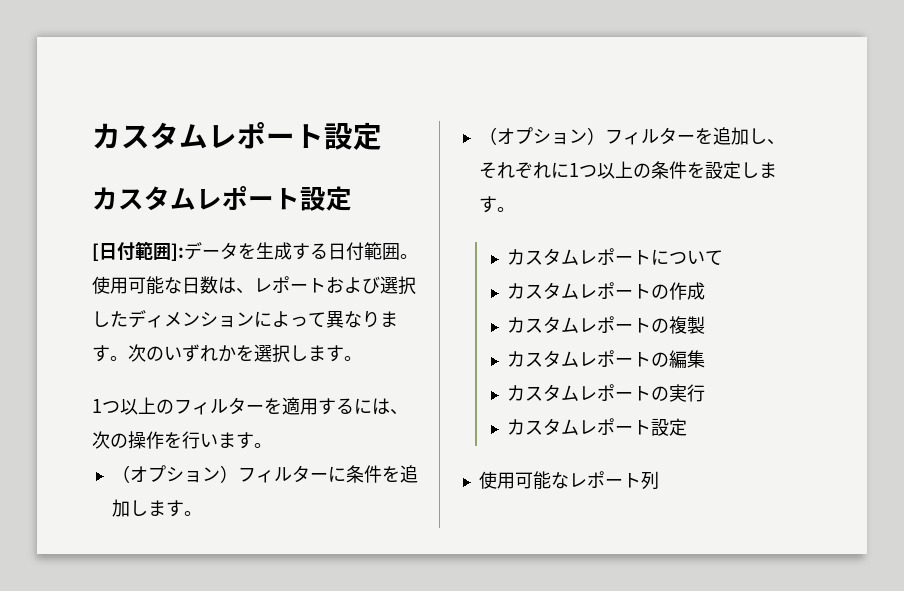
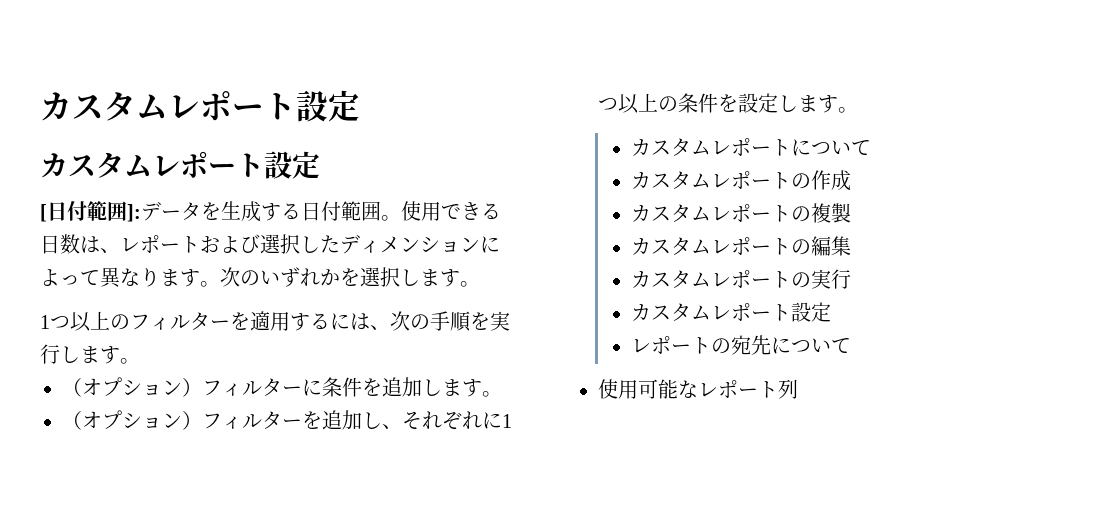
- 使用可能な日数は、レポートおよび選択したディメンションによって異なります。
+ 使用できる日数は、レポートおよび選択したディメンションによって異なります。
- 1つ以上のフィルターを適用するには、次の操作を行います。
+ 1つ以上のフィルターを適用するには、次の手順を実行します。
+ レポートの宛先について

